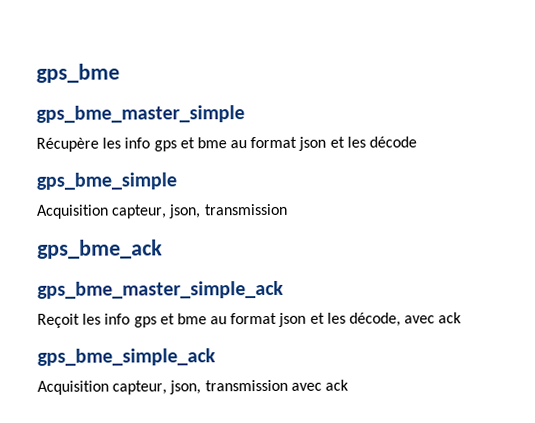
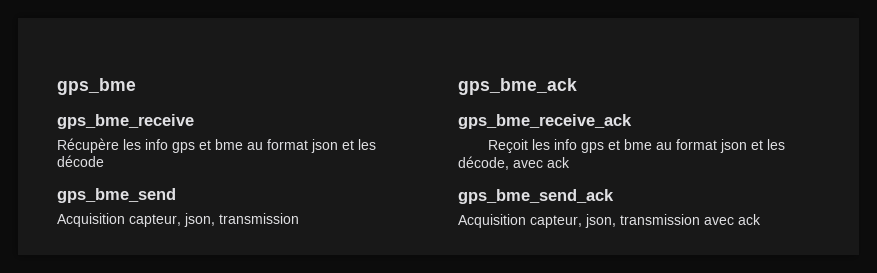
- gps_bme_master_simple
+ gps_bme_receive
- gps_bme_simple
+ gps_bme_send
- gps_bme_master_simple_ack
+ gps_bme_receive_ack
- gps_bme_simple_ack
+ gps_bme_send_ack

